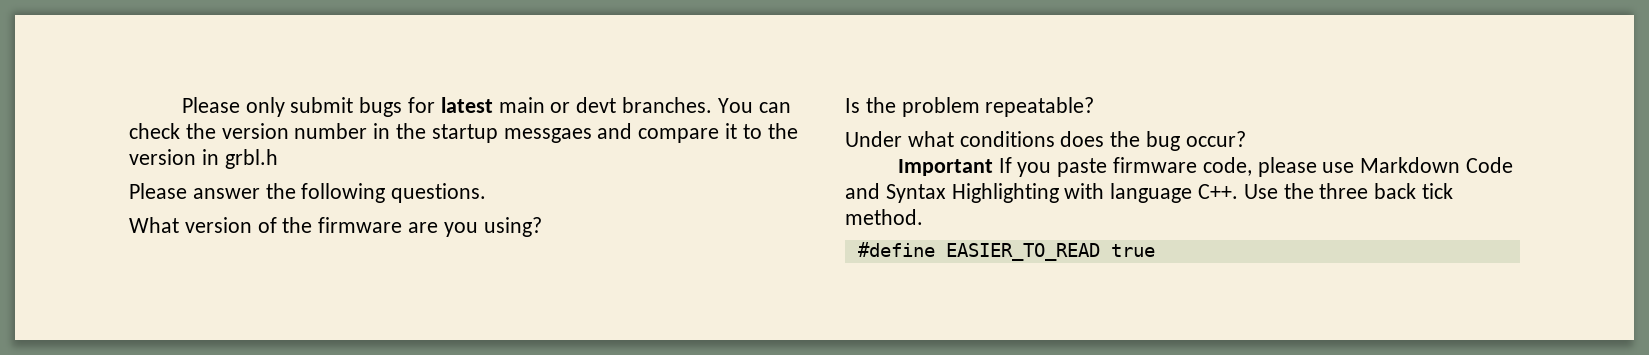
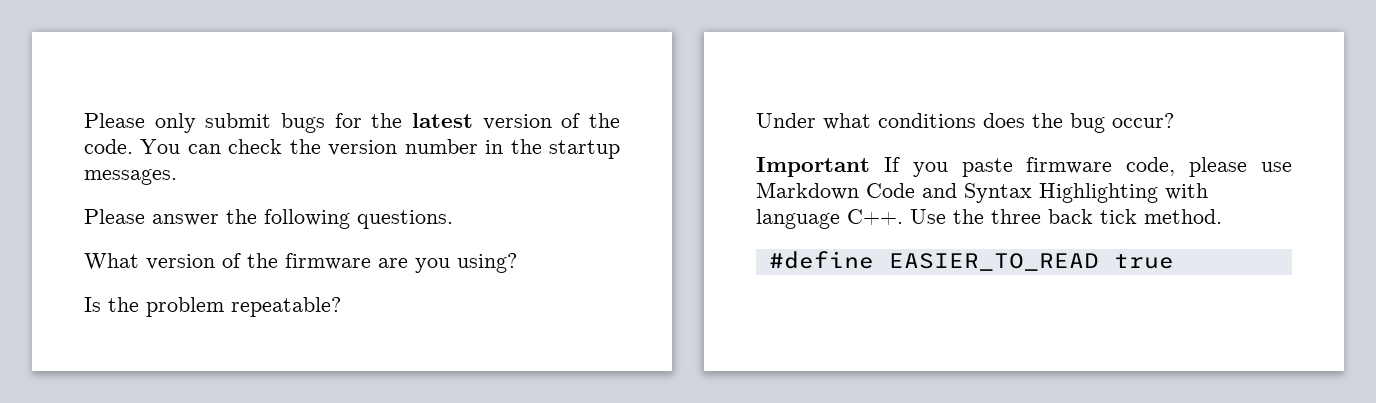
- Please only submit bugs for latest main or devt branches.
+ Please only submit bugs for the latest version of the code.
- You can check the version number in the startup messgaes and compare it to the version in grbl.h
+ You can check the version number in the startup messages.

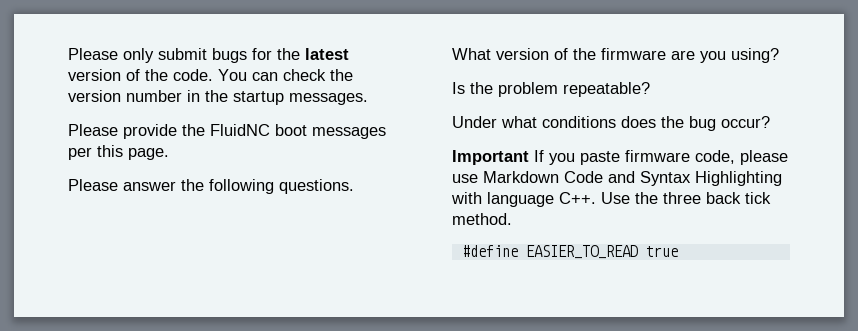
+ Please provide the FluidNC boot messages per this page.

